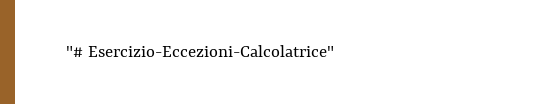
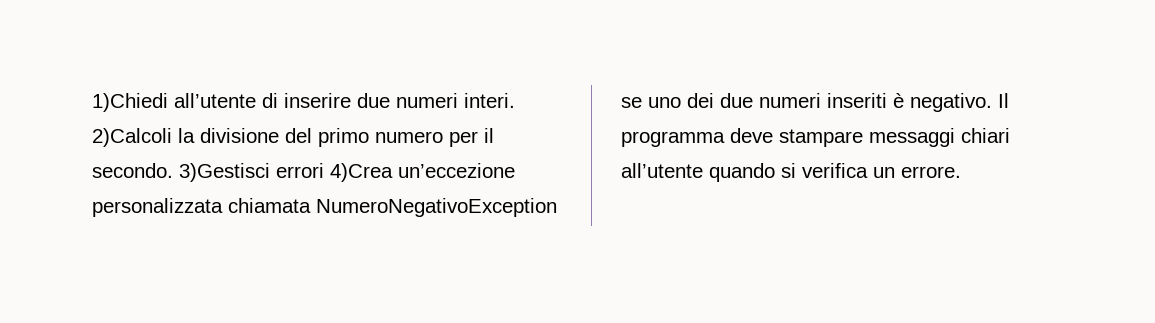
- "# Esercizio-Eccezioni-Calcolatrice"
+ 1)Chiedi all’utente di inserire due numeri interi. 2)Calcoli la divisione del primo numero per il secondo. 3)Gestisci errori 4)Crea un’eccezione personalizzata chiamata NumeroNegativoException se uno dei due numeri inseriti è negativo. Il programma deve stampare messaggi chiari all’utente quando si verifica un errore.

